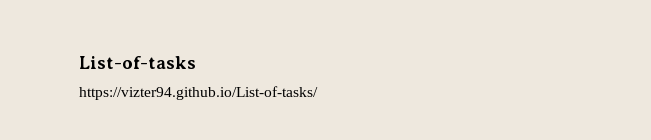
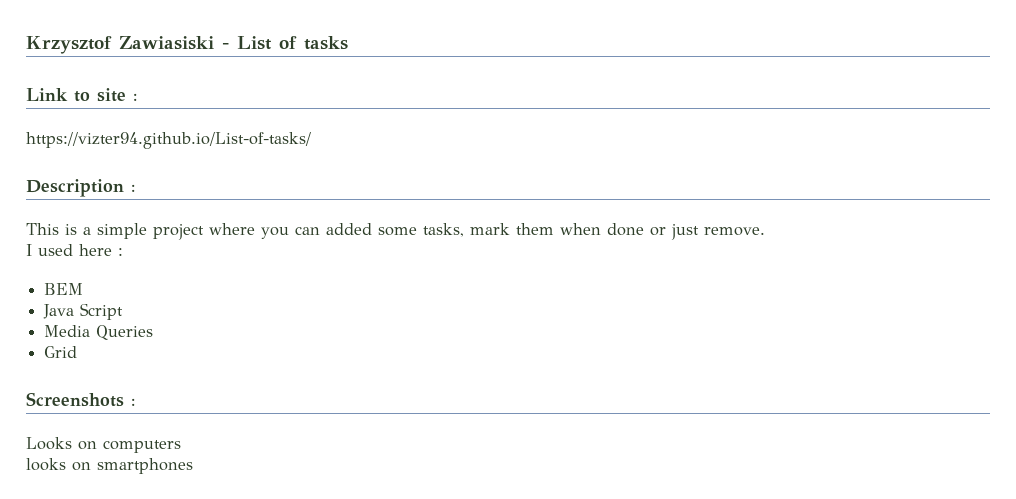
- List-of-tasks
+ Krzysztof Zawiasiski - List of tasks
+ Link to site :
  https://vizter94.github.io/List-of-tasks/
+ Description :
+ This is a simple project where you can added some tasks, mark them when done or just remove.
+ I used here :
+ BEM
+ Java Script
+ Media Queries
+ Grid
+ Screenshots :
+ Looks on computers
+ looks on smartphones

